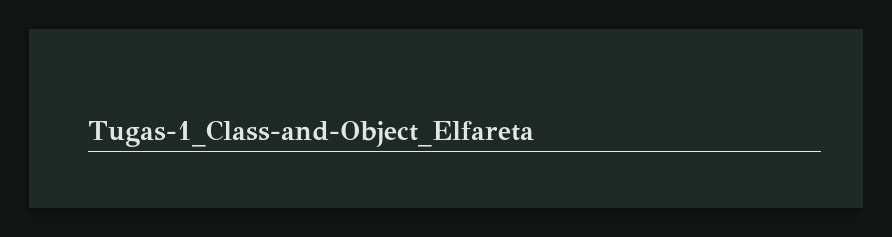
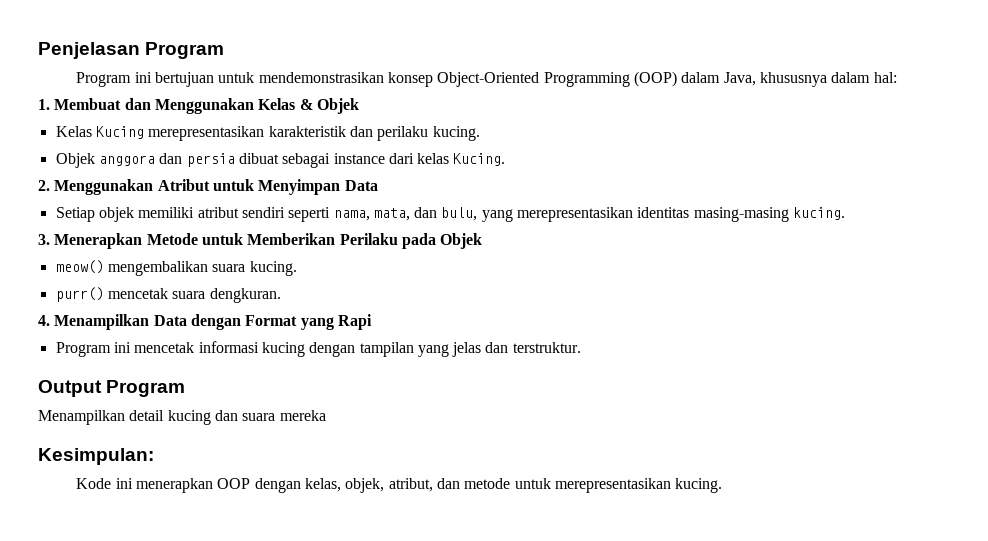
- Tugas-1_Class-and-Object_Elfareta
+ Penjelasan Program
+ Program ini bertujuan untuk mendemonstrasikan konsep Object-Oriented Programming (OOP) dalam Java, khususnya dalam hal:
+ 1. Membuat dan Menggunakan Kelas & Objek
+ Kelas Kucing merepresentasikan karakteristik dan perilaku kucing.
+ Objek anggora dan persia dibuat sebagai instance dari kelas Kucing.
+ 2. Menggunakan Atribut untuk Menyimpan Data
+ Setiap objek memiliki atribut sendiri seperti nama, mata, dan bulu, yang merepresentasikan identitas masing-masing kucing.
+ 3. Menerapkan Metode untuk Memberikan Perilaku pada Objek
+ meow() mengembalikan suara kucing.
+ purr() mencetak suara dengkuran.
+ 4. Menampilkan Data dengan Format yang Rapi
+ Program ini mencetak informasi kucing dengan tampilan yang jelas dan terstruktur.
+ Output Program
+ Menampilkan detail kucing dan suara mereka
+ Kesimpulan:
+ Kode ini menerapkan OOP dengan kelas, objek, atribut, dan metode untuk merepresentasikan kucing.

